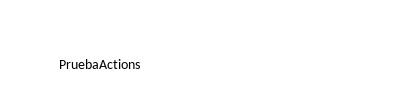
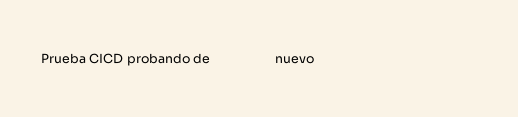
- PruebaActions
+ Prueba CICD probando de nuevo

